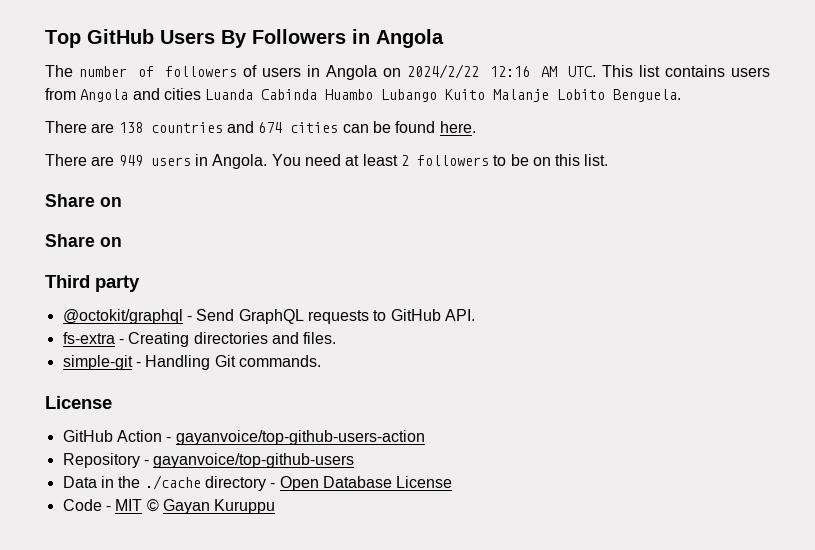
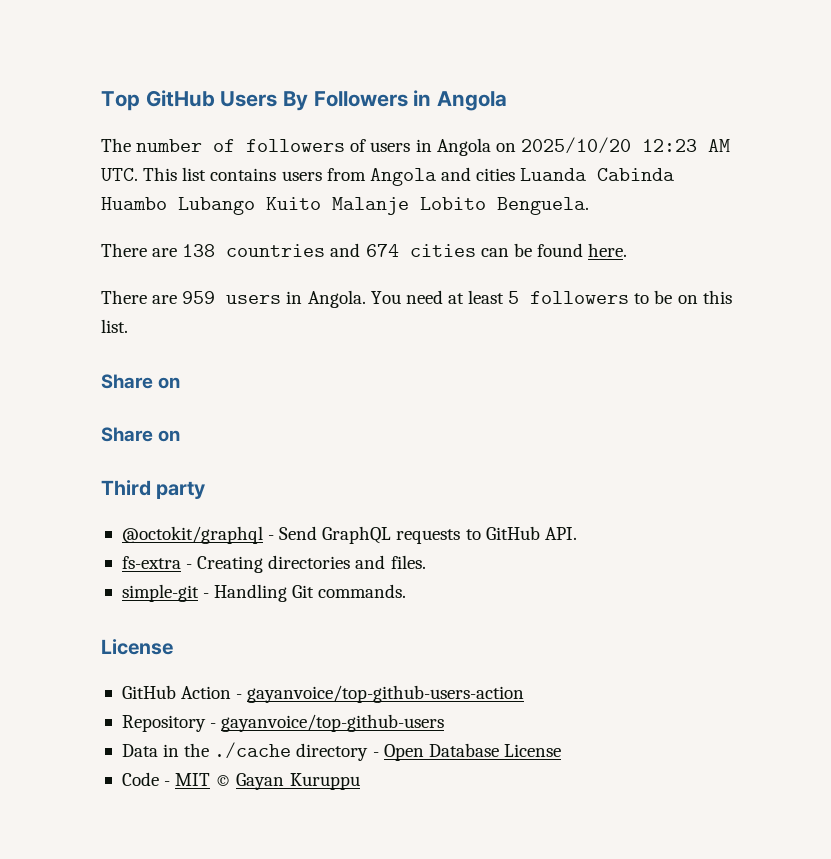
- The number of followers of users in Angola on 2024/2/22 12:16 AM UTC. This list contains users from Angola and cities Luanda Cabinda Huambo Lubango Kuito Malanje Lobito Benguela.
+ The number of followers of users in Angola on 2025/10/20 12:23 AM UTC. This list contains users from Angola and cities Luanda Cabinda Huambo Lubango Kuito Malanje Lobito Benguela.
- There are 949 users in Angola.
+ There are 959 users in Angola.
- You need at least 2 followers to be on this list.
+ You need at least 5 followers to be on this list.

